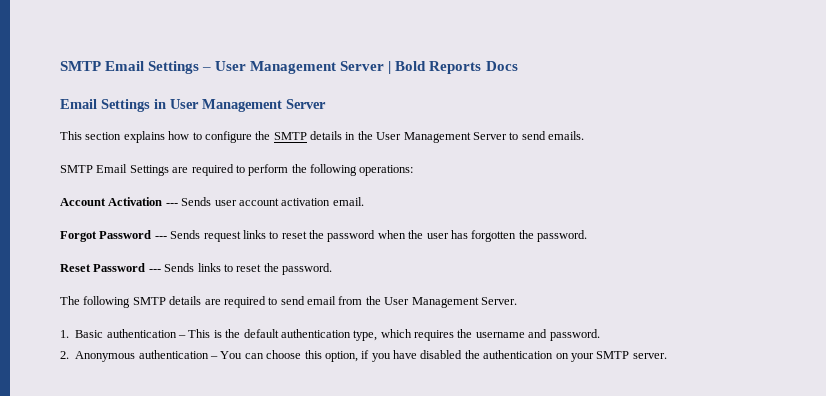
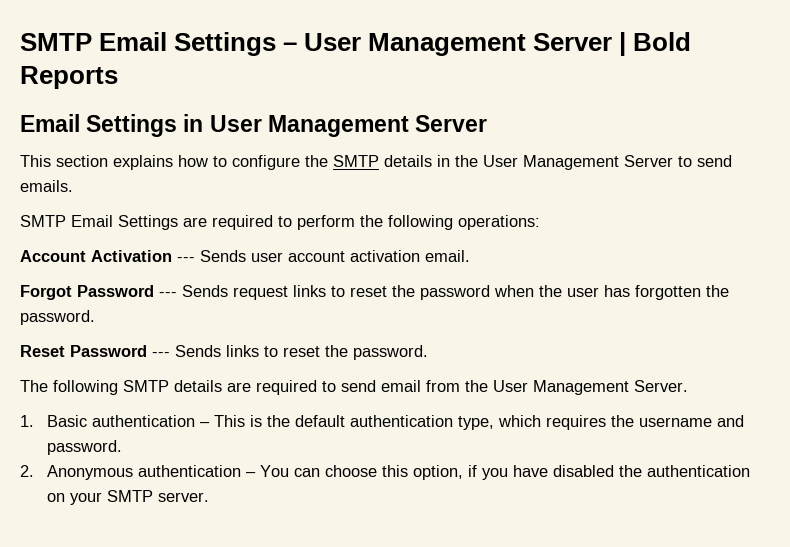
- SMTP Email Settings – User Management Server | Bold Reports Docs
+ SMTP Email Settings – User Management Server | Bold Reports

